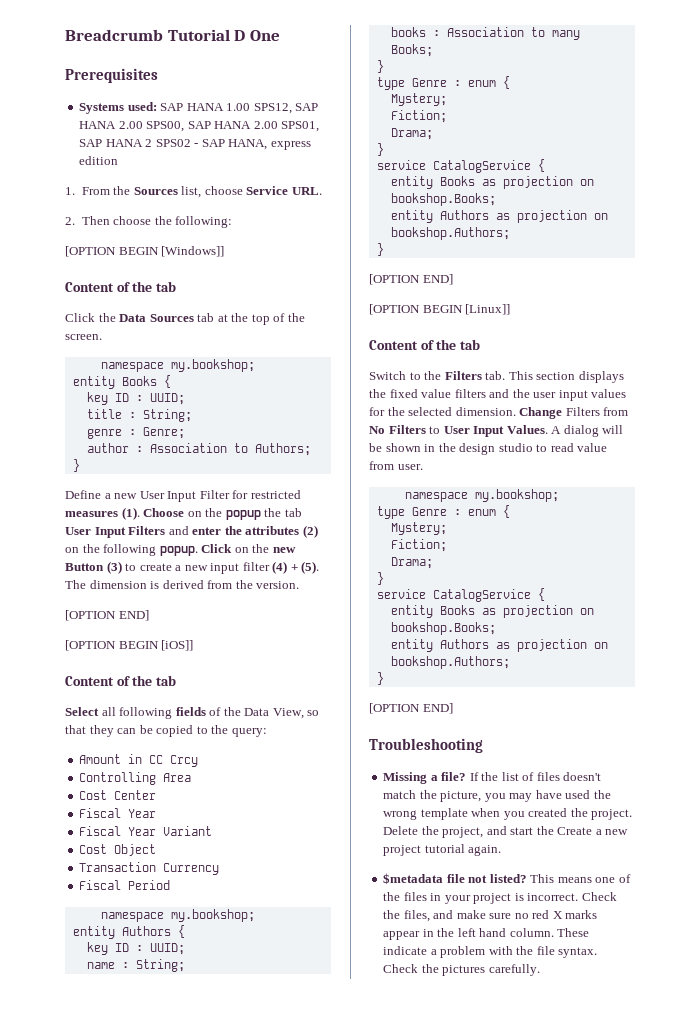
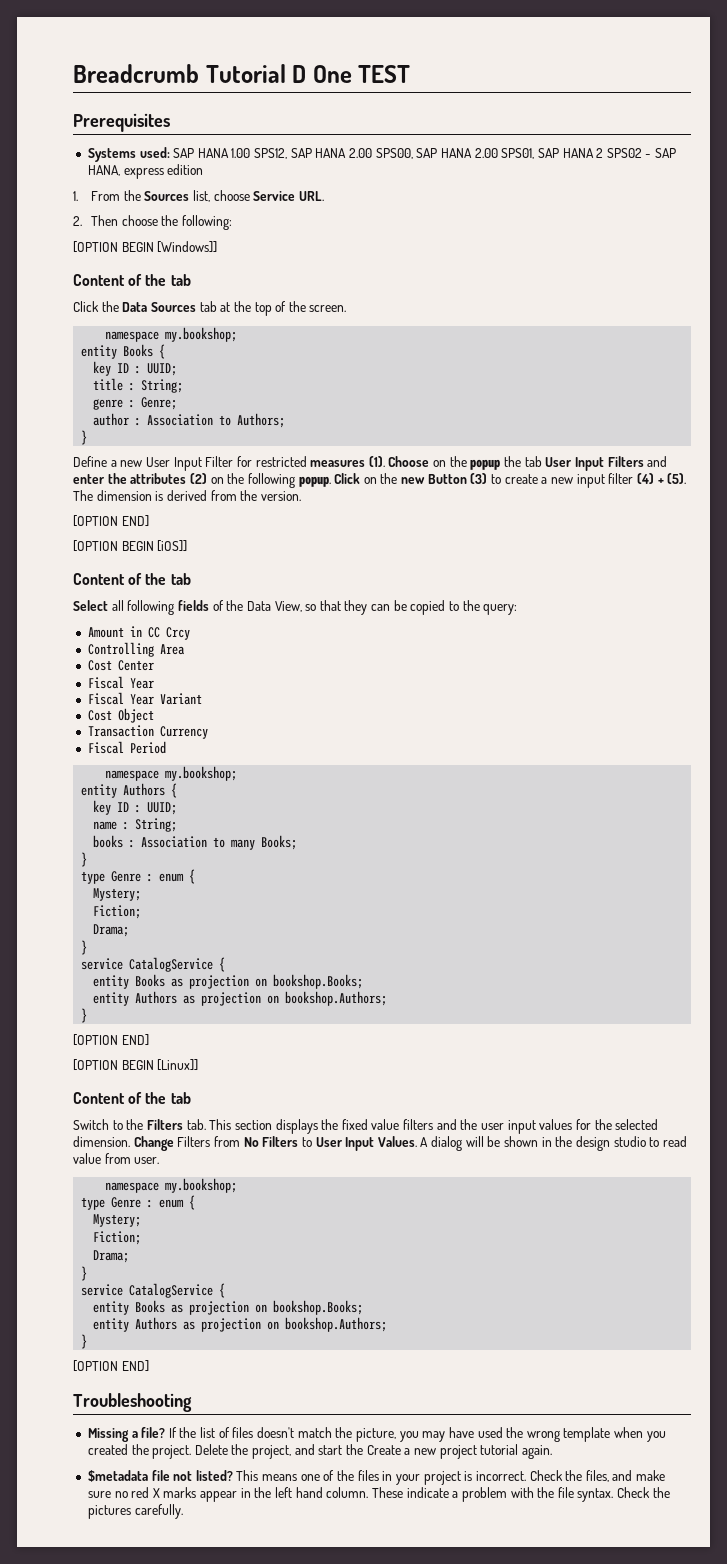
- Breadcrumb Tutorial D One
+ Breadcrumb Tutorial D One TEST

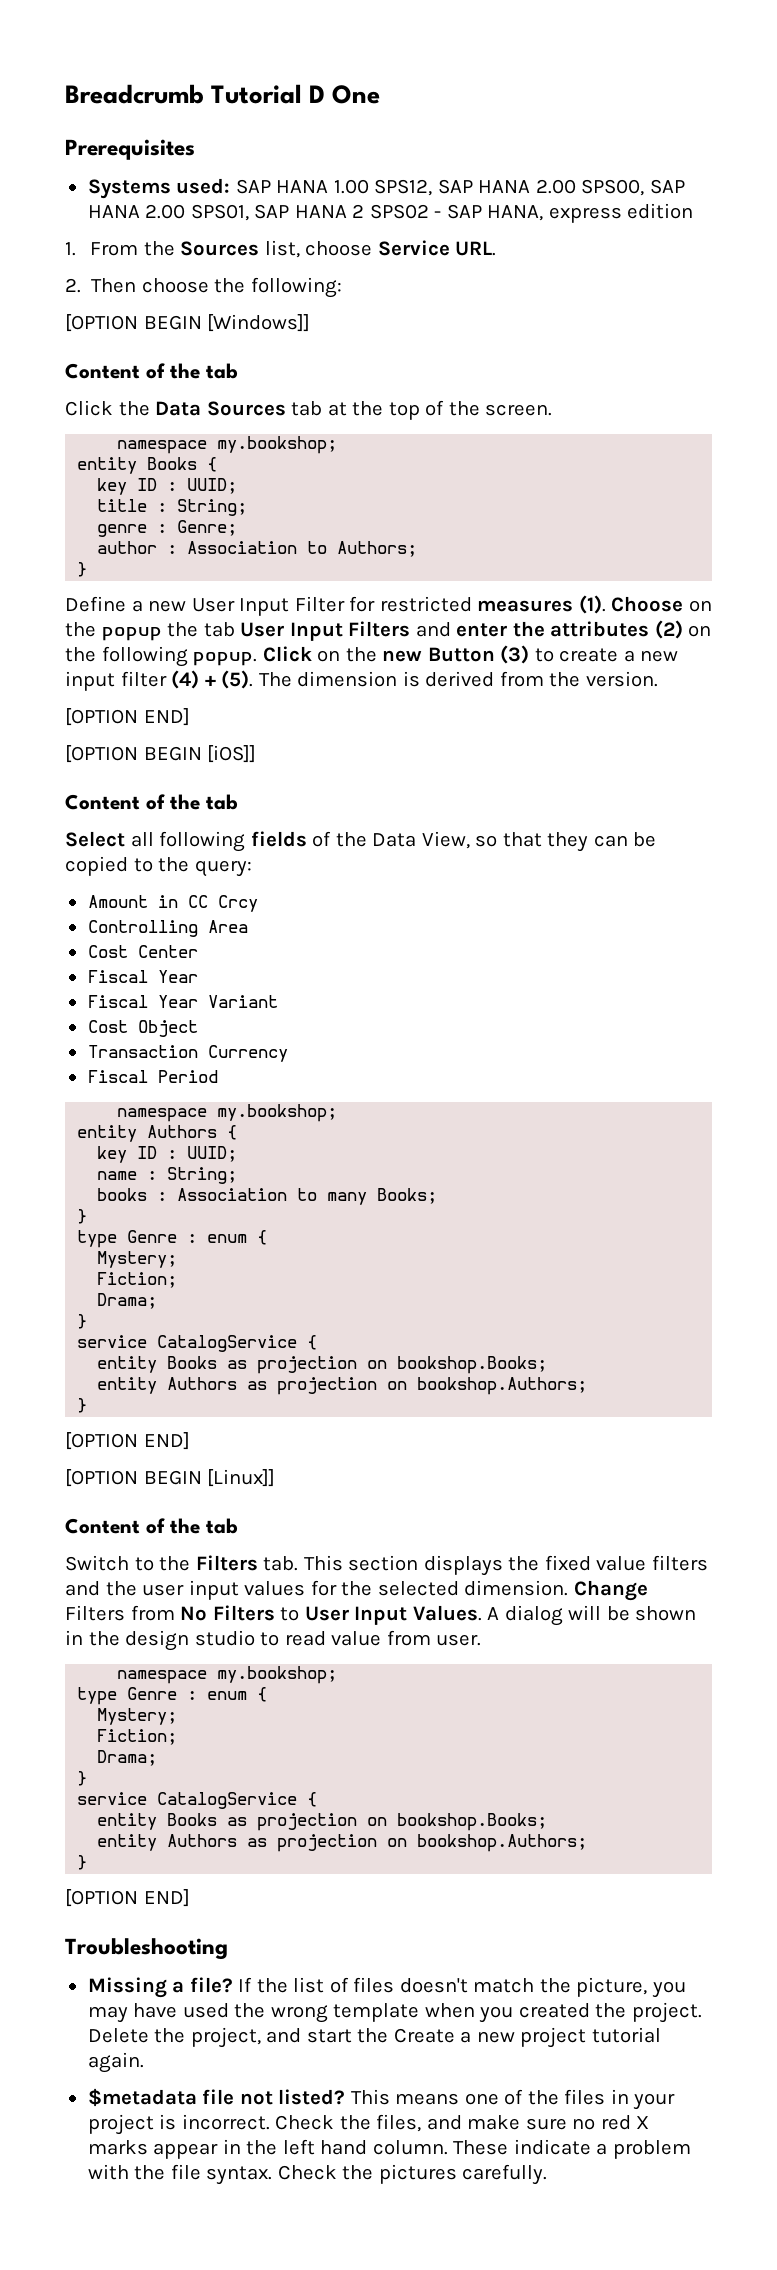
- Breadcrumb Tutorial D One TEST
+ Breadcrumb Tutorial D One

